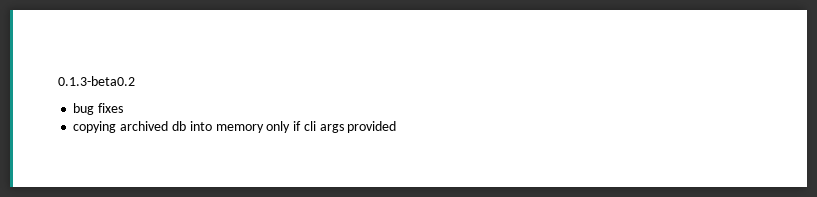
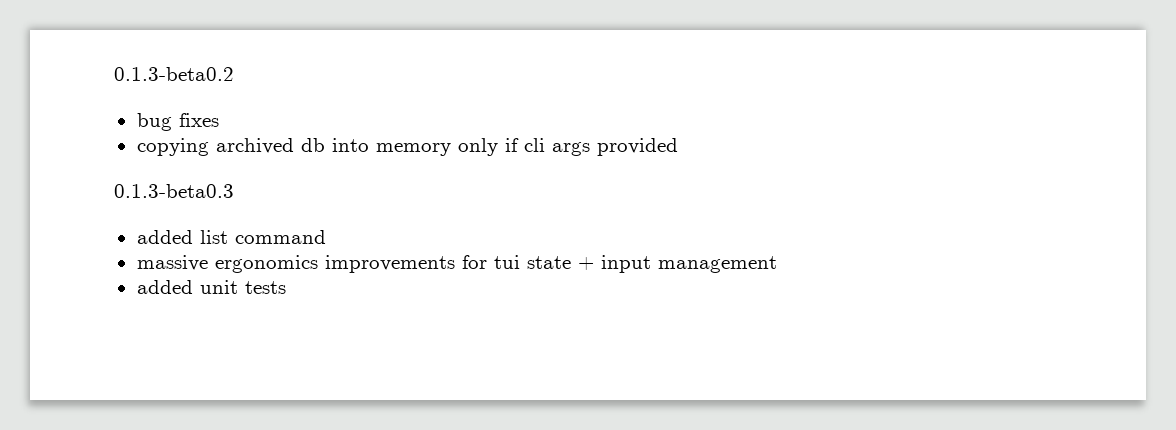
+ 0.1.3-beta0.3
+ added list command
+ massive ergonomics improvements for tui state + input management
+ added unit tests

